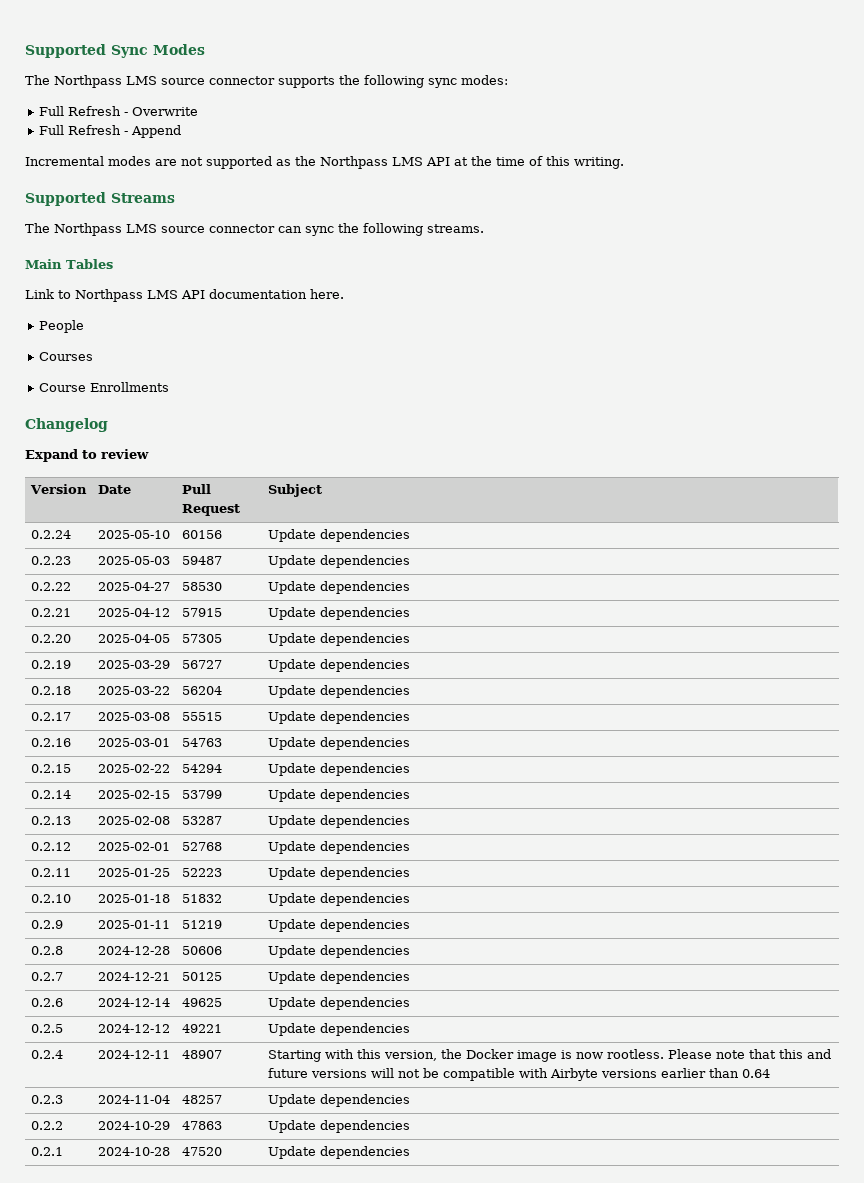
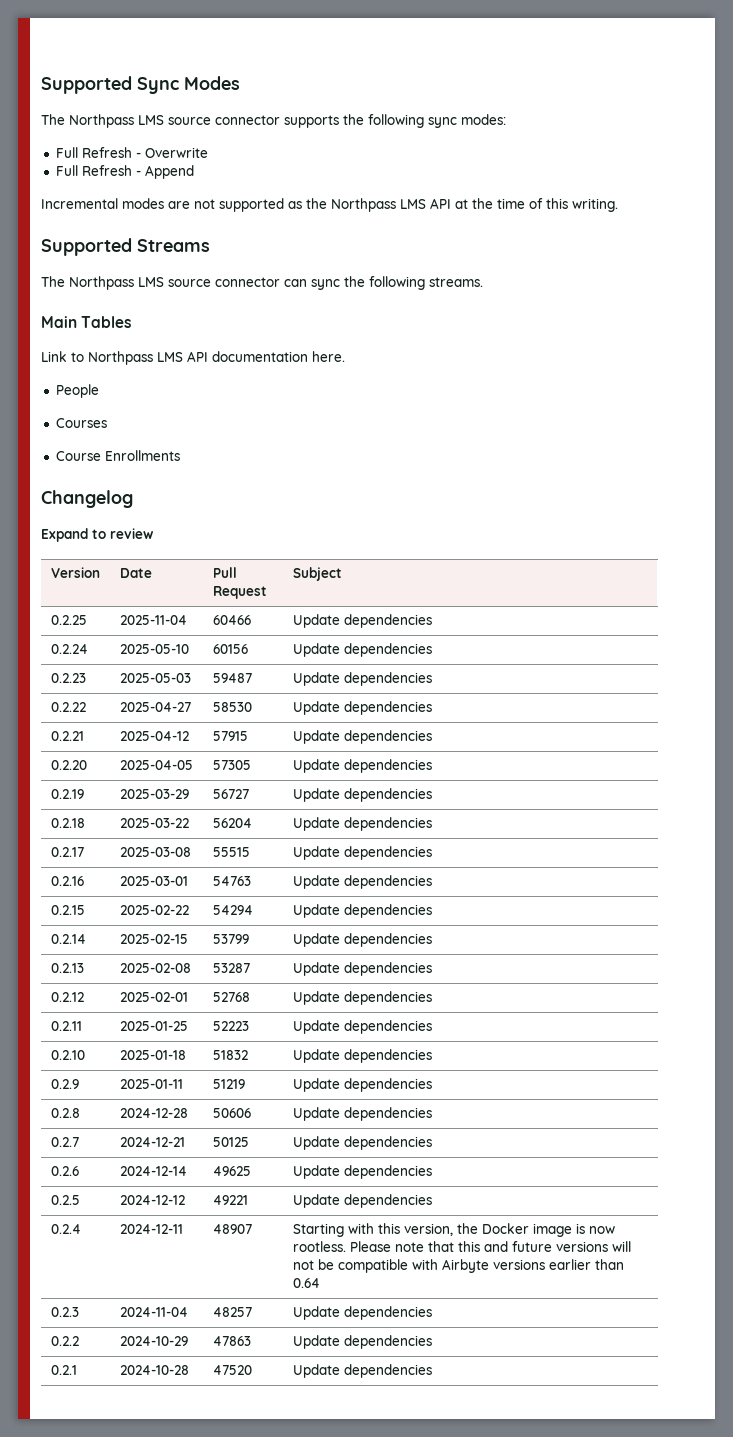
+ 0.2.25 | 2025-11-04 | 60466 | Update dependencies

